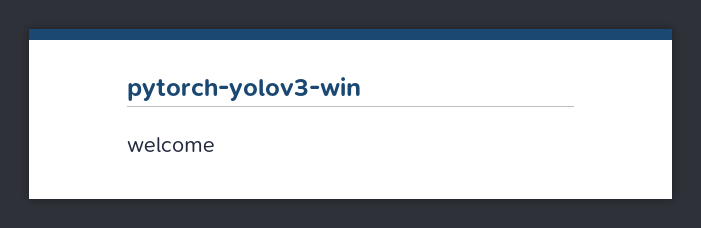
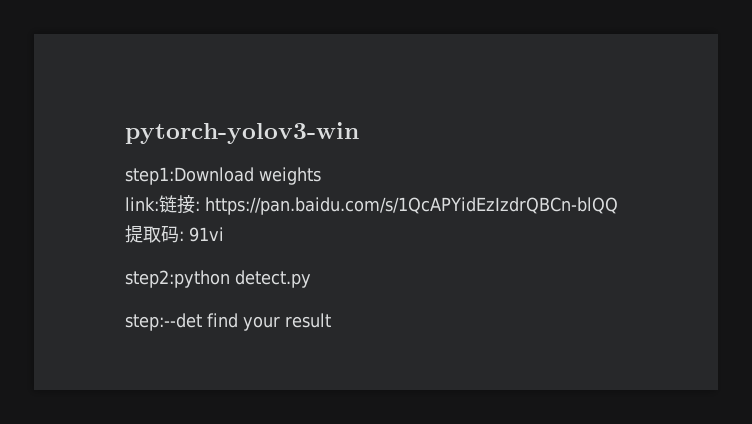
- welcome
+ step1:Download weights
+ link:链接: https://pan.baidu.com/s/1QcAPYidEzIzdrQBCn-blQQ提取码: 91vi
+ step2:python detect.py
+ step:--det find your result

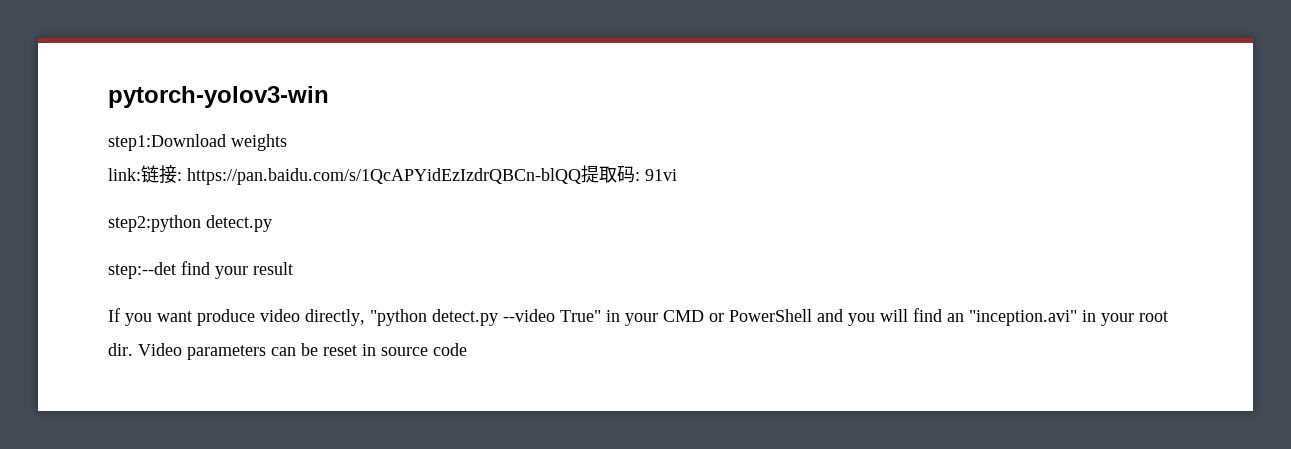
+ If you want produce video directly, "python detect.py --video True" in your CMD or PowerShell and you will find an "inception.avi" in your root dir. Video parameters can be reset in source code

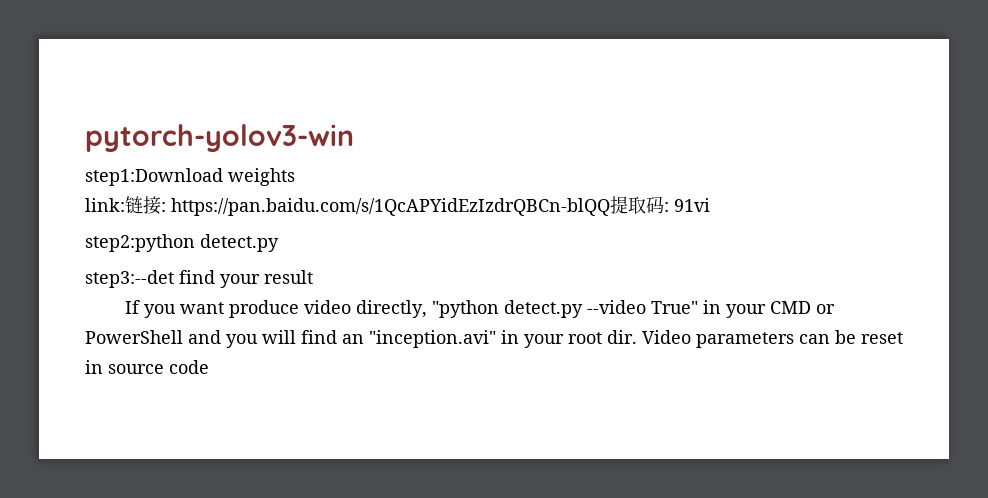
- step:--det find your result
+ step3:--det find your result

